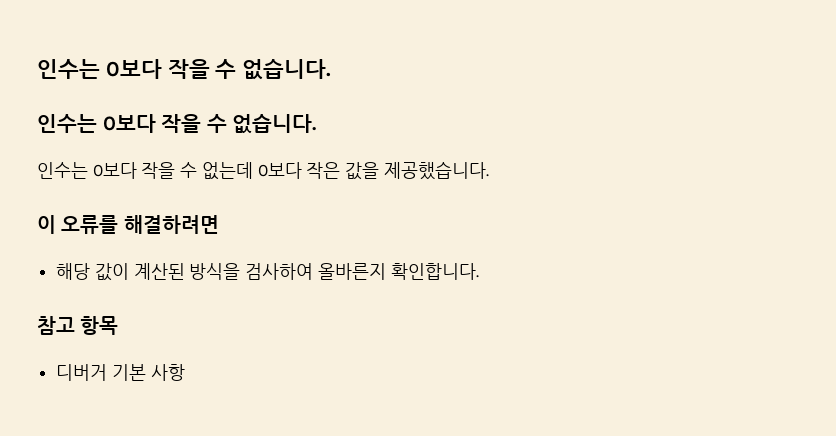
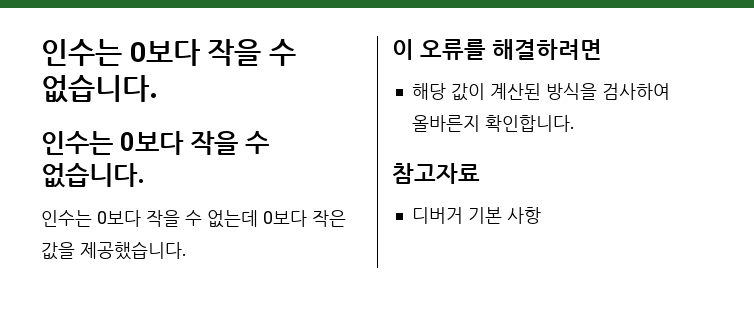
- 참고 항목
+ 참고자료

